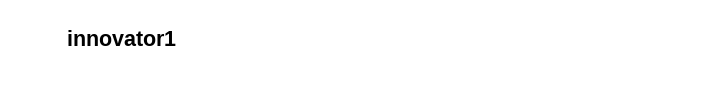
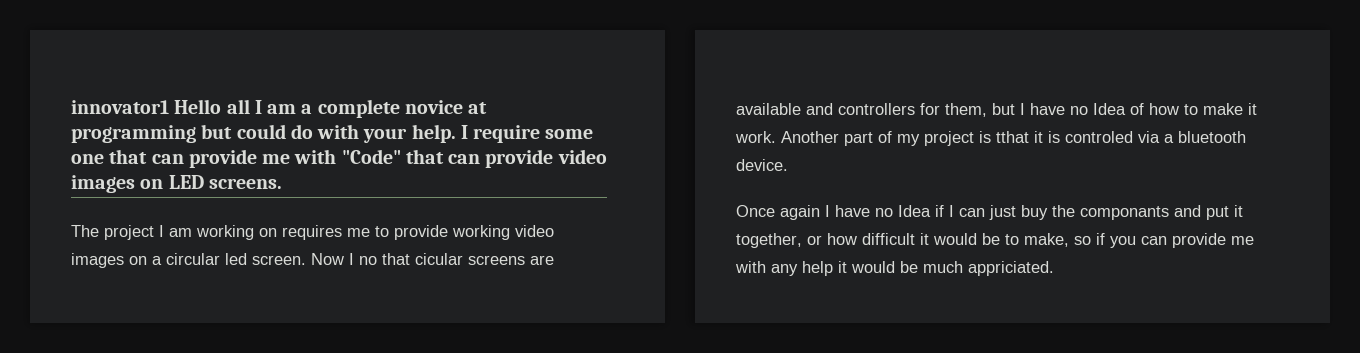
- innovator1
+ innovator1 Hello all I am a complete novice at programming but could do with your help. I require some one that can provide me with "Code" that can provide video images on LED screens.
+ The project I am working on requires me to provide working video images on a circular led screen. Now I no that cicular screens are available and controllers for them, but I have no Idea of how to make it work. Another part of my project is tthat it is controled via a bluetooth device.
+ Once again I have no Idea if I can just buy the componants and put it together, or how difficult it would be to make, so if you can provide me with any help it would be much appriciated.

